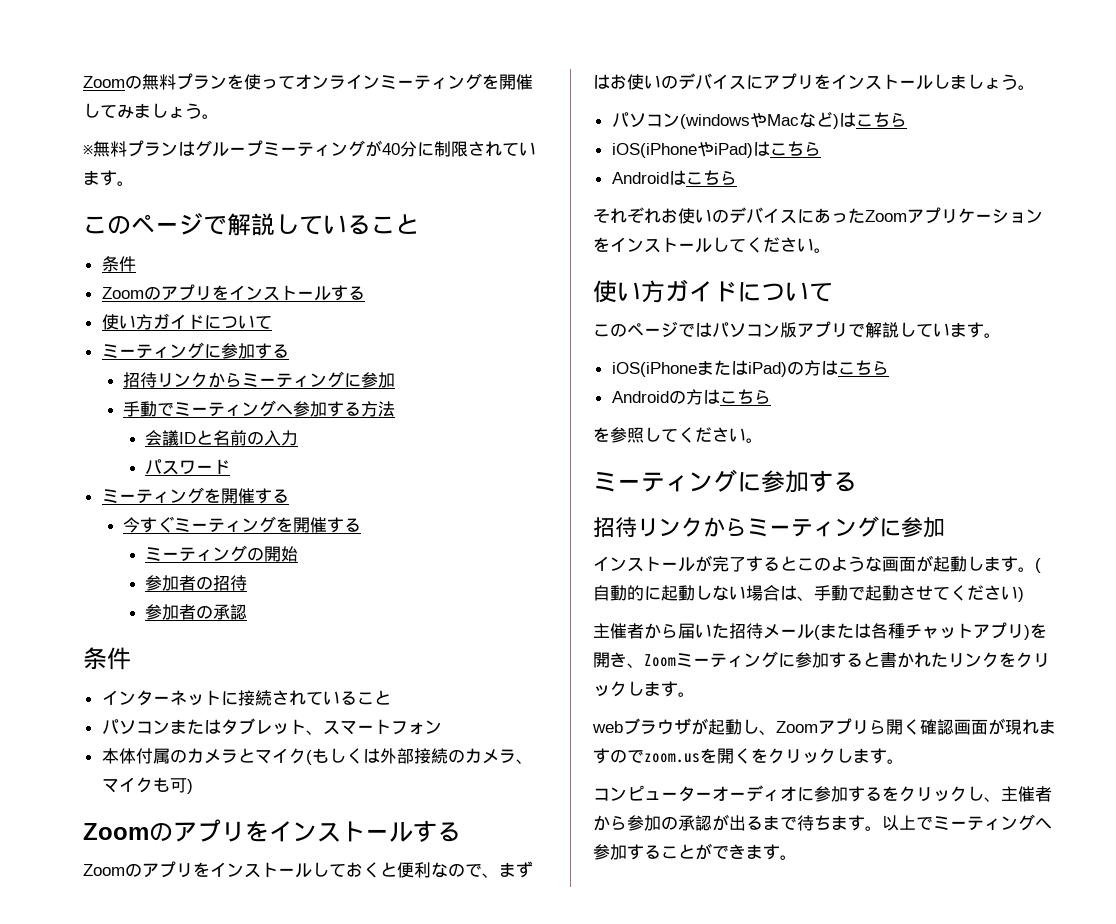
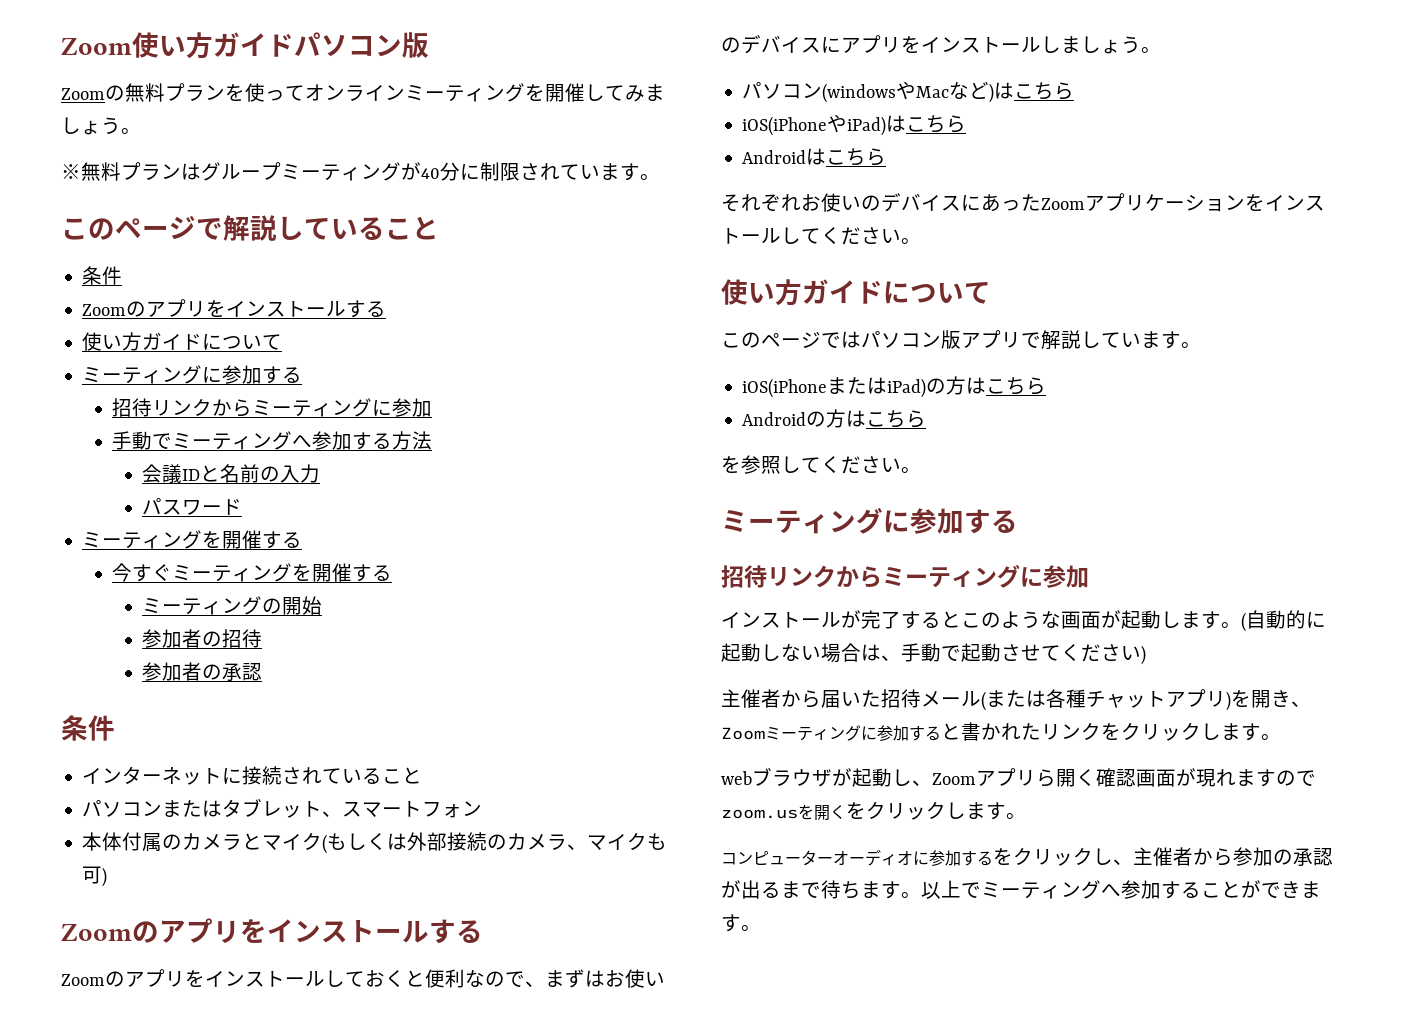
+ Zoom使い方ガイドパソコン版

